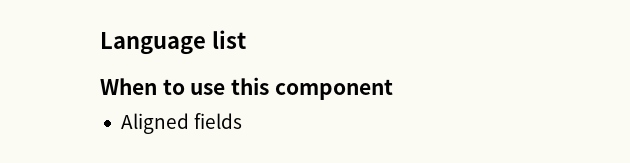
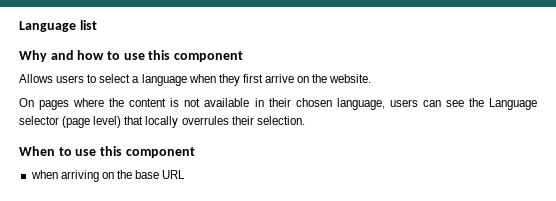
+ Why and how to use this component
+ Allows users to select a language when they first arrive on the website.
+ On pages where the content is not available in their chosen language, users can see the Language selector (page level) that locally overrules their selection.
- Aligned fields
+ when arriving on the base URL

